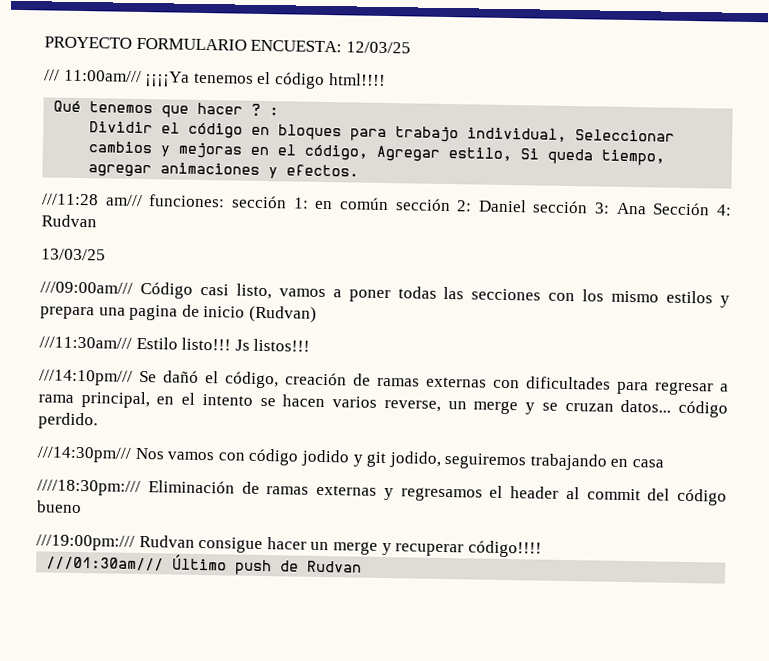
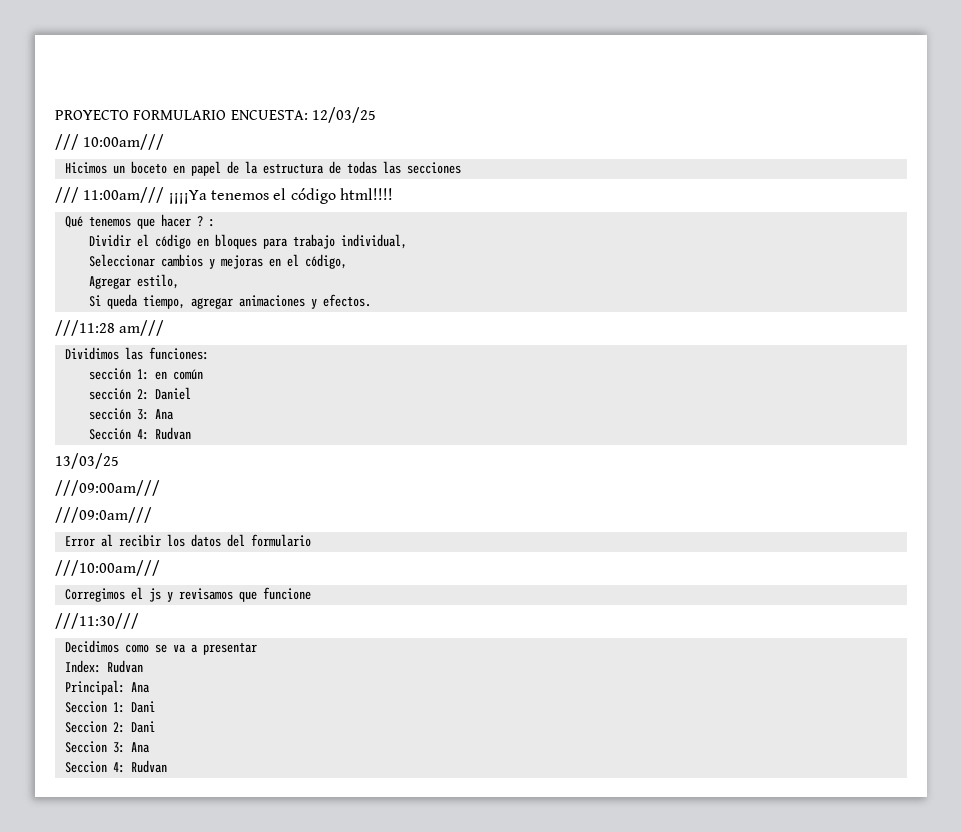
+ /// 10:00am///
+ Hicimos un boceto en papel de la estructura de todas las secciones
- Dividir el código en bloques para trabajo individual, Seleccionar cambios y mejoras en el código, Agregar estilo, Si queda tiempo, agregar animaciones y efectos.
+ Dividir el código en bloques para trabajo individual,
+ Seleccionar cambios y mejoras en el código,
+ Agregar estilo,
+ Si queda tiempo, agregar animaciones y efectos.
- ///11:28 am/// funciones: sección 1: en común sección 2: Daniel sección 3: Ana Sección 4: Rudvan
+ ///11:28 am///
+ Dividimos las funciones:
+ sección 1: en común
+ sección 2: Daniel
+ sección 3: Ana
+ Sección 4: Rudvan
- ///09:00am/// Código casi listo, vamos a poner todas las secciones con los mismo estilos y prepara una pagina de inicio (Rudvan)
- ///11:30am/// Estilo listo!!! Js listos!!!
- ///14:10pm/// Se dañó el código, creación de ramas externas con dificultades para regresar a rama principal, en el intento se hacen varios reverse, un merge y se cruzan datos... código perdido.
- ///14:30pm/// Nos vamos con código jodido y git jodido, seguiremos trabajando en casa
- ////18:30pm:/// Eliminación de ramas externas y regresamos el header al commit del código bueno
- ///19:00pm:/// Rudvan consigue hacer un merge y recuperar código!!!!
- ///01:30am/// Último push de Rudvan
+ ///09:00am///
+ ///09:0am///
+ Error al recibir los datos del formulario
+ ///10:00am///
+ Corregimos el js y revisamos que funcione
+ ///11:30///
+ Decidimos como se va a presentar
+ Index: Rudvan
+ Principal: Ana
+ Seccion 1: Dani
+ Seccion 2: Dani
+ Seccion 3: Ana
+ Seccion 4: Rudvan

